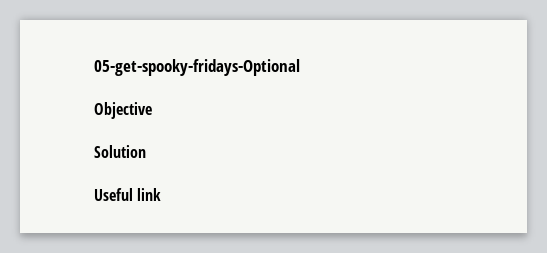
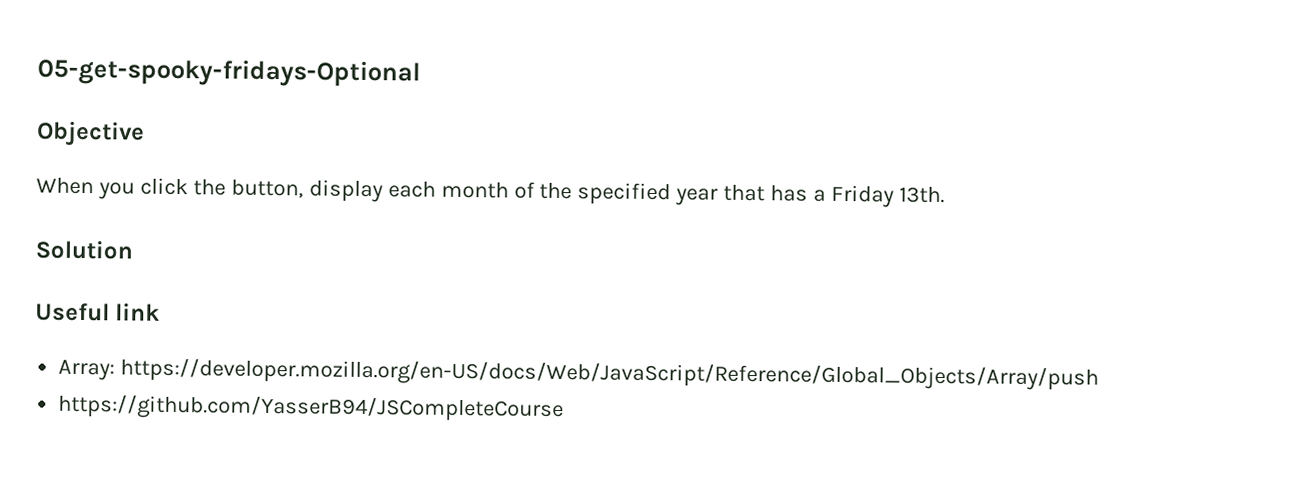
+ When you click the button, display each month of the specified year that has a Friday 13th.
+ Array: https://developer.mozilla.org/en-US/docs/Web/JavaScript/Reference/Global_Objects/Array/push
+ https://github.com/YasserB94/JSCompleteCourse

